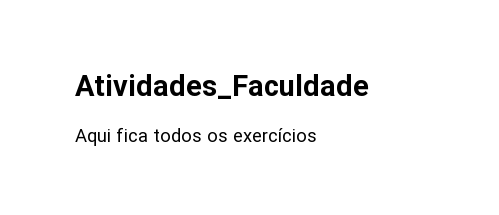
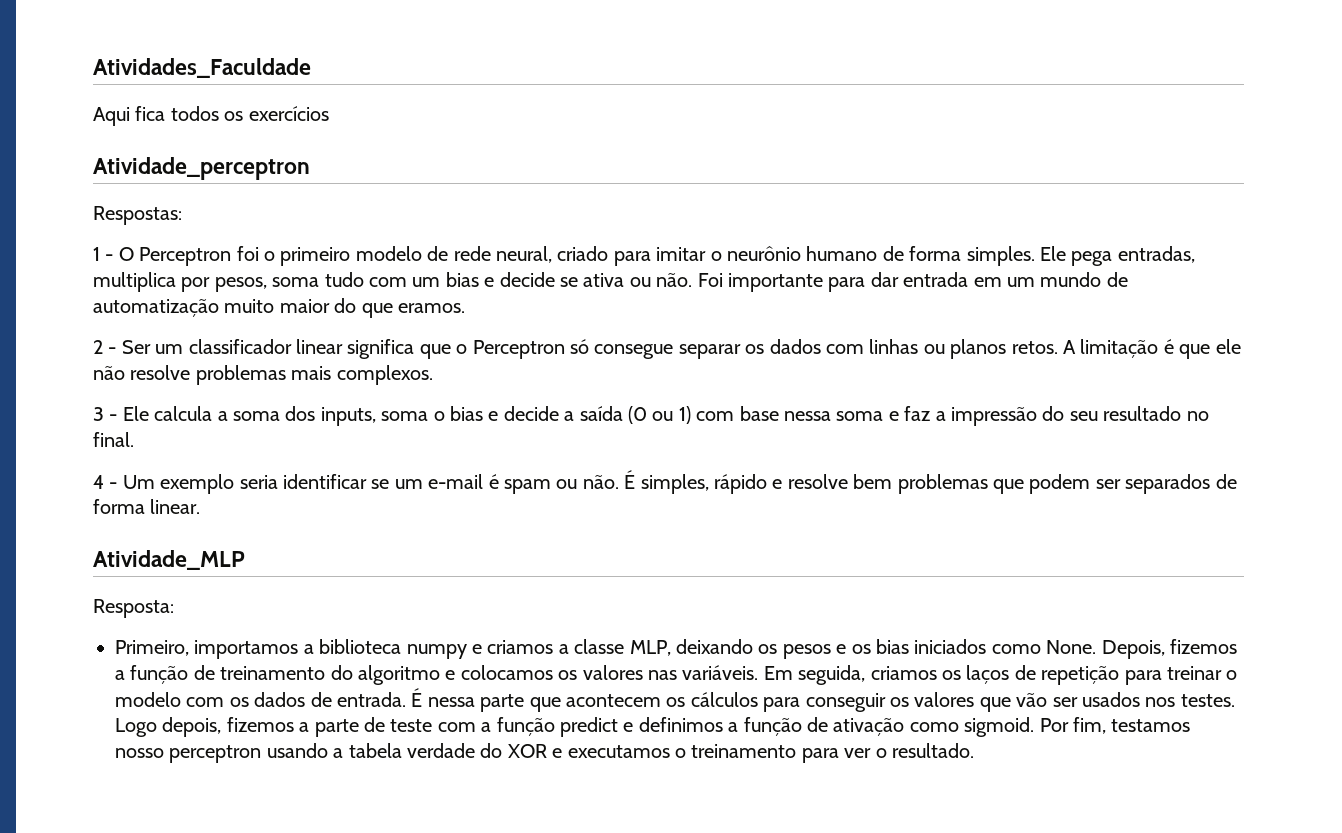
+ Atividade_perceptron
+ Respostas:
+ 1 - O Perceptron foi o primeiro modelo de rede neural, criado para imitar o neurônio humano de forma simples. Ele pega entradas, multiplica por pesos, soma tudo com um bias e decide se ativa ou não. Foi importante para dar entrada em um mundo de automatização muito maior do que eramos.
+ 2 - Ser um classificador linear significa que o Perceptron só consegue separar os dados com linhas ou planos retos. A limitação é que ele não resolve problemas mais complexos.
+ 3 - Ele calcula a soma dos inputs, soma o bias e decide a saída (0 ou 1) com base nessa soma e faz a impressão do seu resultado no final.
+ 4 - Um exemplo seria identificar se um e-mail é spam ou não. É simples, rápido e resolve bem problemas que podem ser separados de forma linear.
+ Atividade_MLP
+ Resposta:
+ Primeiro, importamos a biblioteca numpy e criamos a classe MLP, deixando os pesos e os bias iniciados como None. Depois, fizemos a função de treinamento do algoritmo e colocamos os valores nas variáveis. Em seguida, criamos os laços de repetição para treinar o modelo com os dados de entrada. É nessa parte que acontecem os cálculos para conseguir os valores que vão ser usados nos testes. Logo depois, fizemos a parte de teste com a função predict e definimos a função de ativação como sigmoid. Por fim, testamos nosso perceptron usando a tabela verdade do XOR e executamos o treinamento para ver o resultado.

